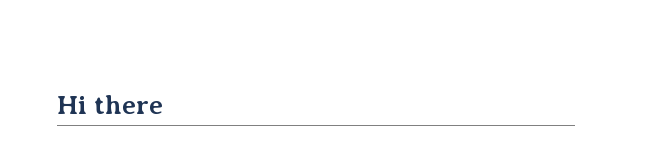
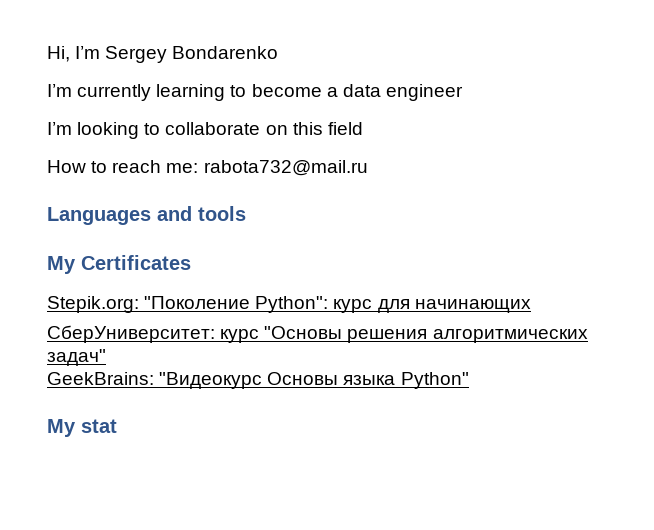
- Hi there
+ Hi, I’m Sergey Bondarenko
+ I’m currently learning to become a data engineer
+ I’m looking to collaborate on this field
+ How to reach me: rabota732@mail.ru
+ Languages and tools
+ My Certificates
+ Stepik.org: "Поколение Python": курс для начинающих
+ СберУниверситет: курс "Основы решения алгоритмических задач"
+ GeekBrains: "Видеокурс Основы языка Python"
+ My stat

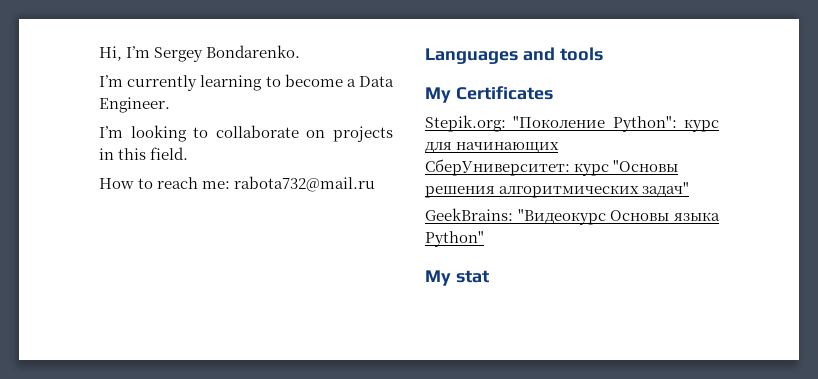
- Hi, I’m Sergey Bondarenko
+ Hi, I’m Sergey Bondarenko.
- I’m currently learning to become a data engineer
+ I’m currently learning to become a Data Engineer.
- I’m looking to collaborate on this field
+ I’m looking to collaborate on projects in this field.

